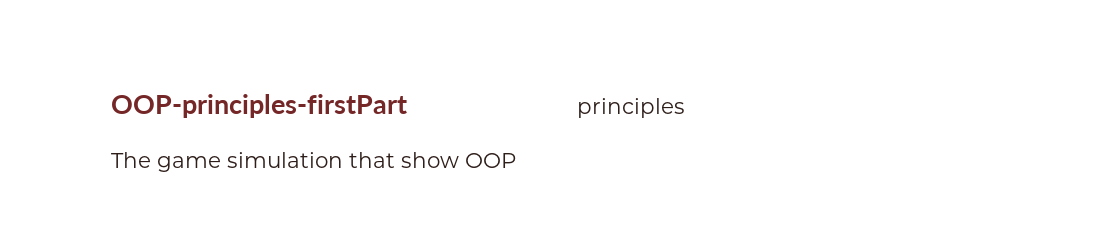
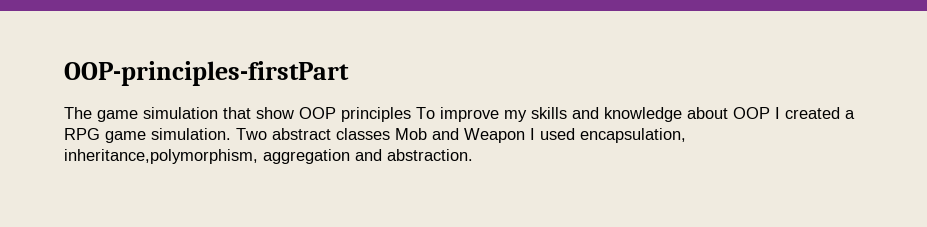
- The game simulation that show OOP principles
+ The game simulation that show OOP principles To improve my skills and knowledge about OOP I created a RPG game simulation. Two abstract classes Mob and Weapon I used encapsulation, inheritance,polymorphism, aggregation and abstraction.

